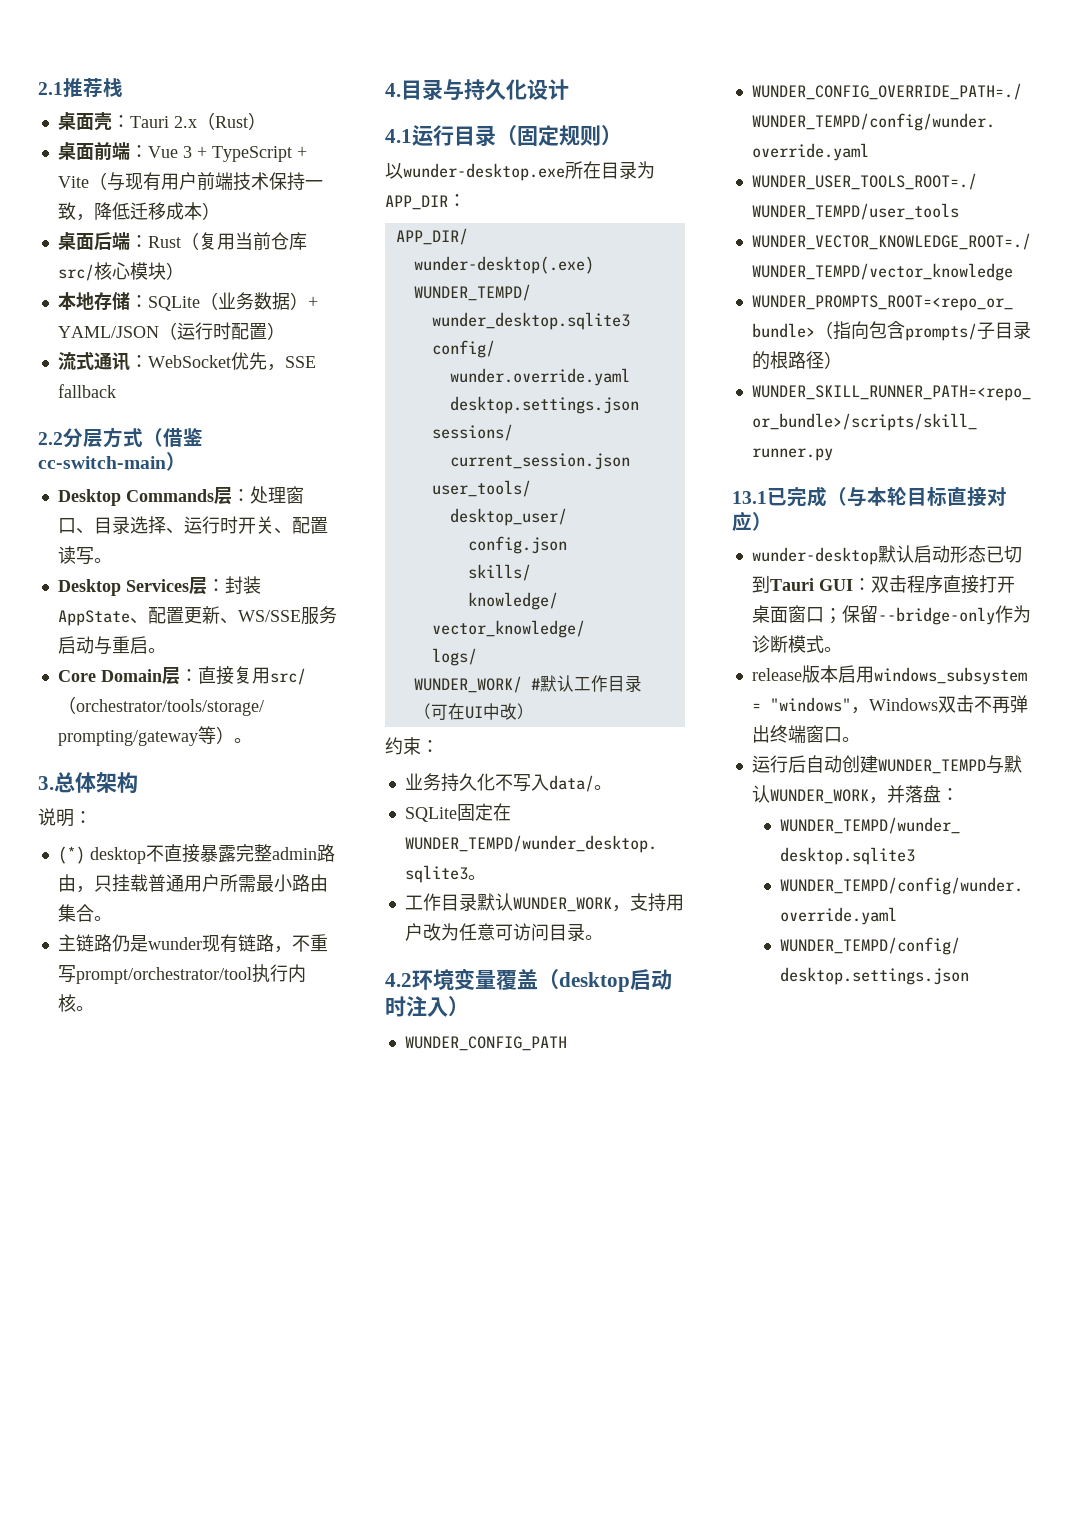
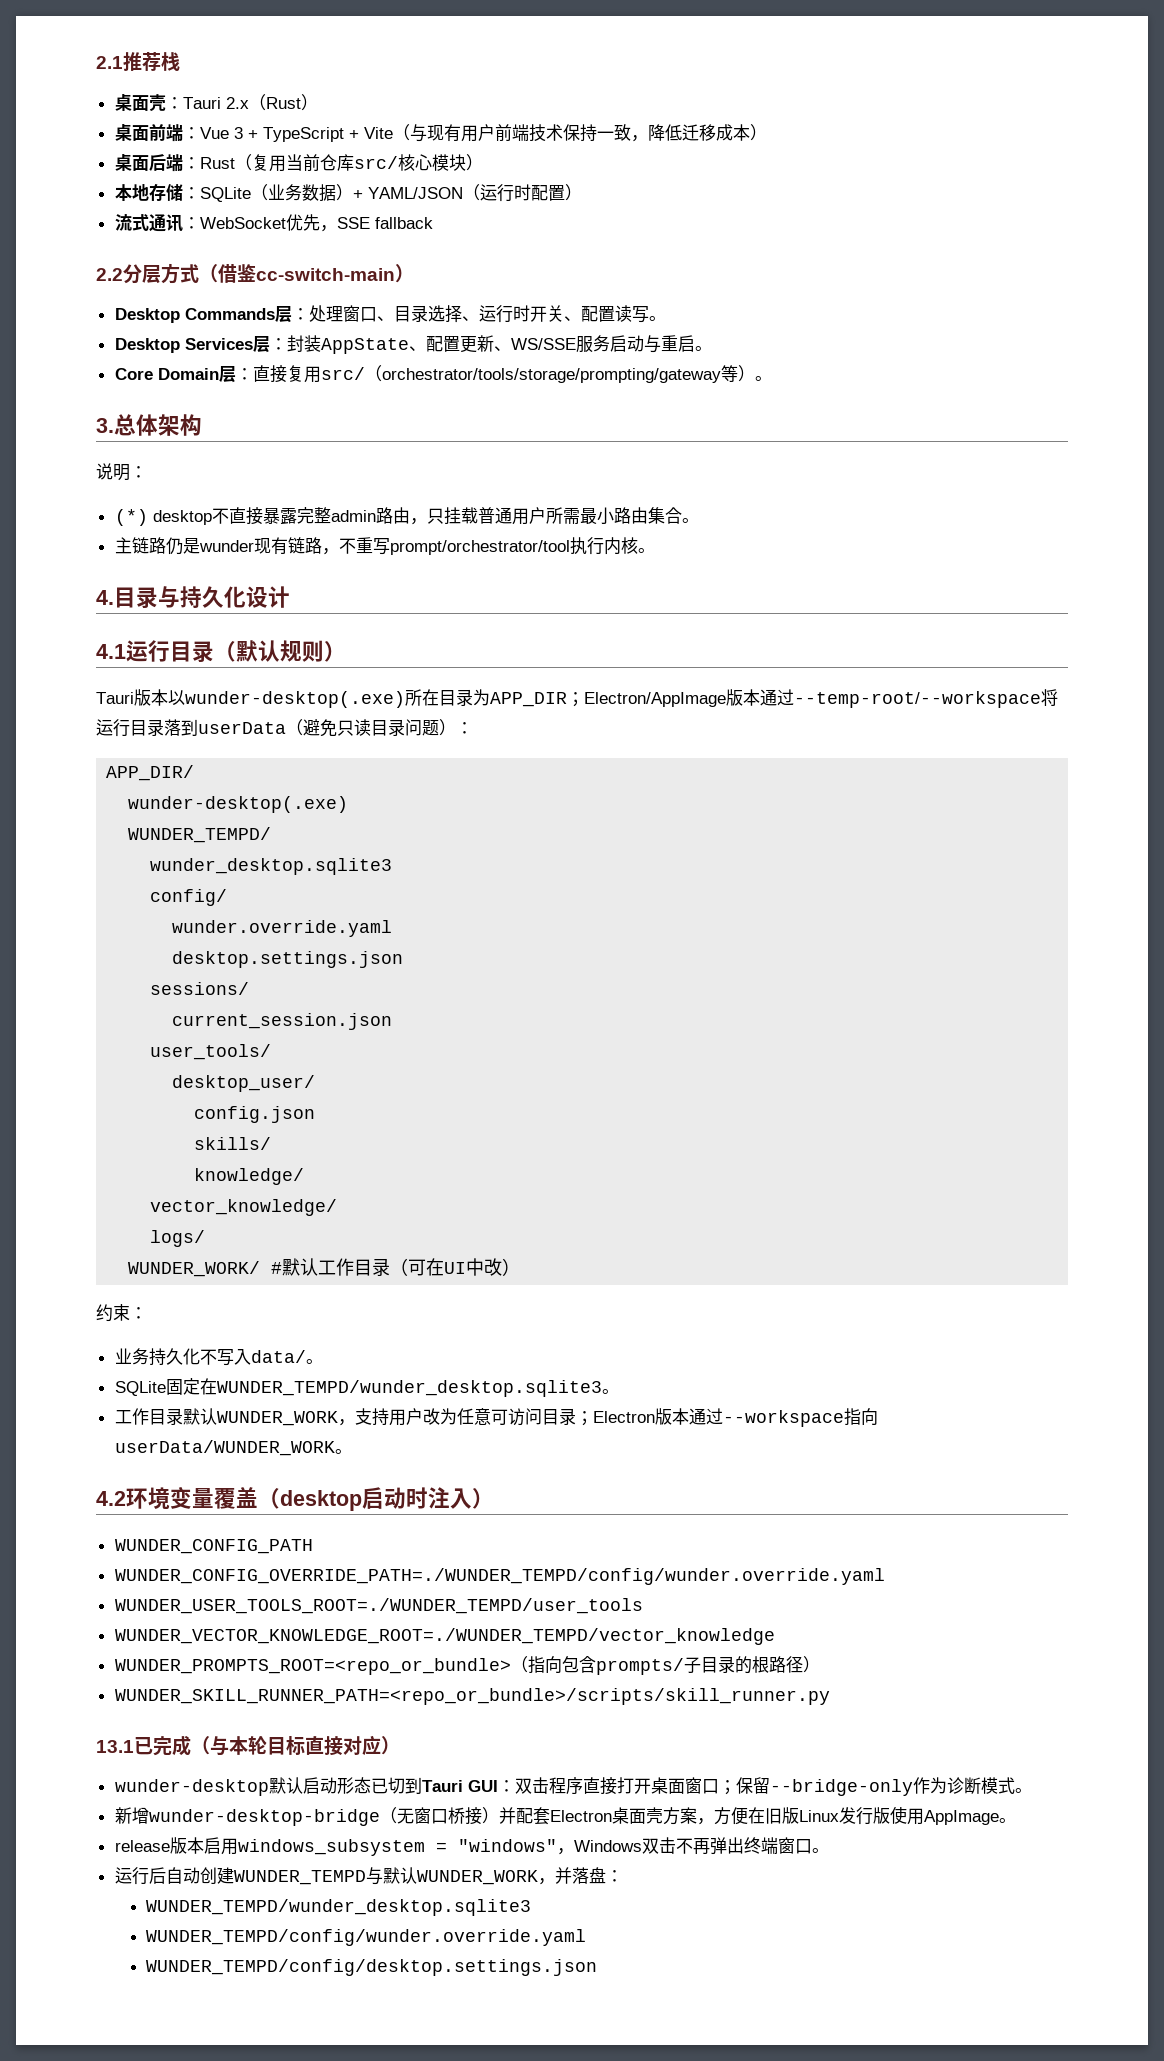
- 4.1运行目录（固定规则）
+ 4.1运行目录（默认规则）
- 以wunder-desktop.exe所在目录为APP_DIR：
+ Tauri版本以wunder-desktop(.exe)所在目录为APP_DIR；Electron/AppImage版本通过--temp-root/--workspace将运行目录落到userData（避免只读目录问题）：
- 工作目录默认WUNDER_WORK，支持用户改为任意可访问目录。
+ 工作目录默认WUNDER_WORK，支持用户改为任意可访问目录；Electron版本通过--workspace指向userData/WUNDER_WORK。
+ 新增wunder-desktop-bridge（无窗口桥接）并配套Electron桌面壳方案，方便在旧版Linux发行版使用AppImage。

